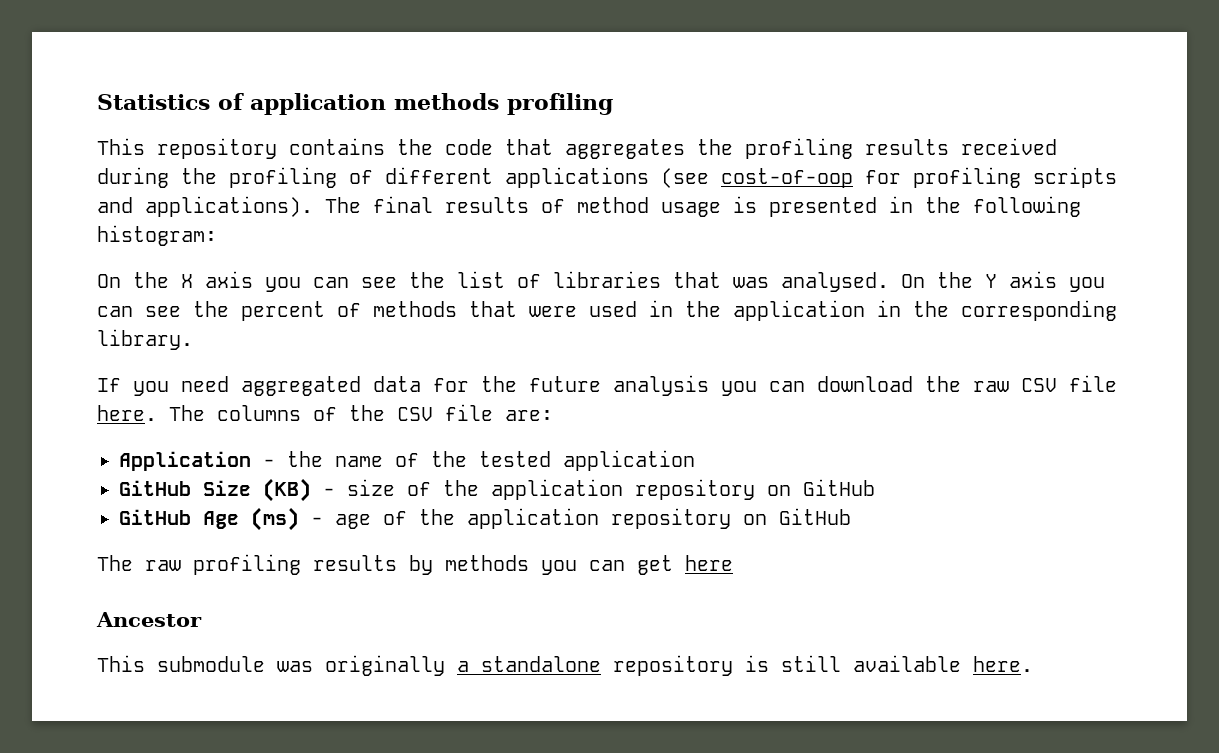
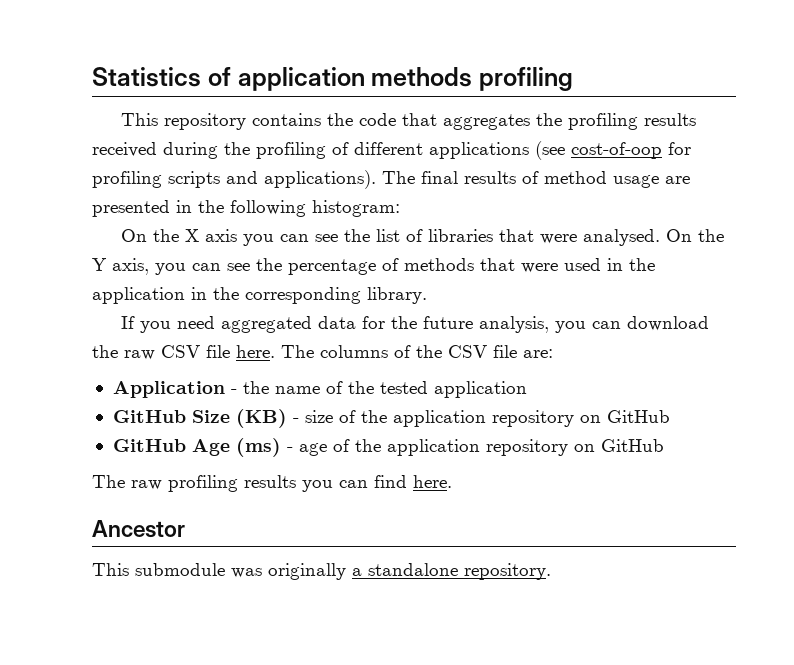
- The final results of method usage is presented in the following histogram:
+ The final results of method usage are presented in the following histogram:
- On the X axis you can see the list of libraries that was analysed.
+ On the X axis you can see the list of libraries that were analysed.
- On the Y axis you can see the percent of methods that were used in the application in the corresponding library.
+ On the Y axis, you can see the percentage of methods that were used in the application in the corresponding library.
- If you need aggregated data for the future analysis you can download the raw CSV file here.
+ If you need aggregated data for the future analysis, you can download the raw CSV file here.
- The raw profiling results by methods you can get here
+ The raw profiling results you can find here.
- This submodule was originally a standalone repository is still available here.
+ This submodule was originally a standalone repository.

